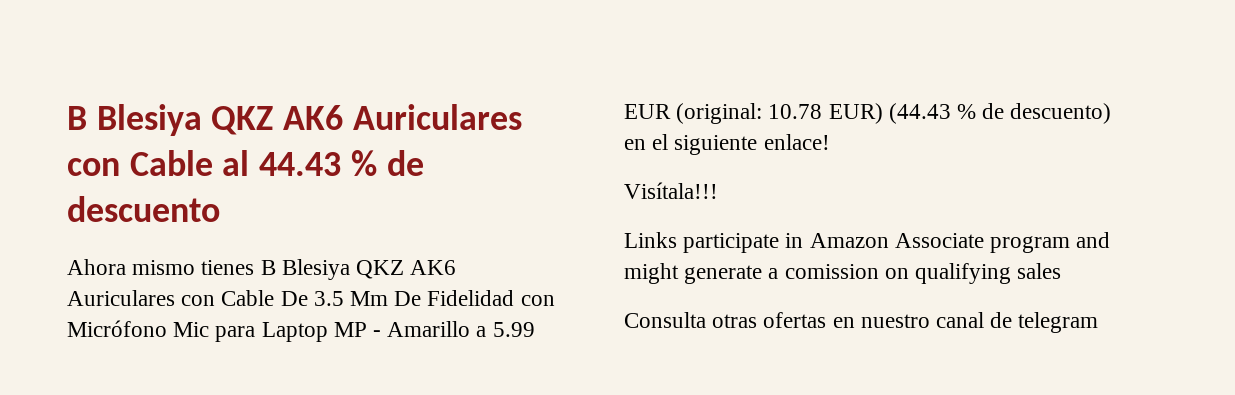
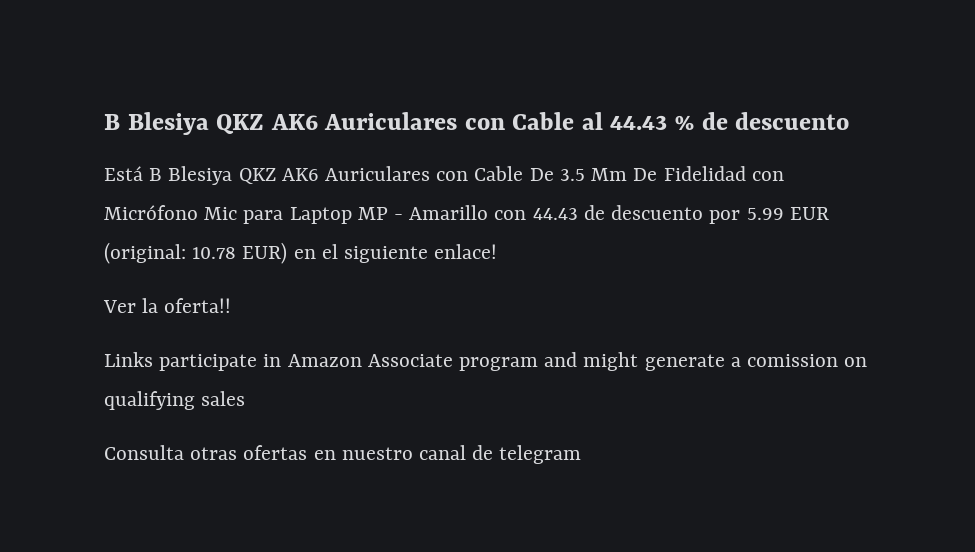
- Ahora mismo tienes B Blesiya QKZ AK6 Auriculares con Cable De 3.5 Mm De Fidelidad con Micrófono Mic para Laptop MP - Amarillo a 5.99 EUR (original: 10.78 EUR) (44.43 % de descuento) en el siguiente enlace!
+ Está B Blesiya QKZ AK6 Auriculares con Cable De 3.5 Mm De Fidelidad con Micrófono Mic para Laptop MP - Amarillo con 44.43 de descuento por 5.99 EUR (original: 10.78 EUR) en el siguiente enlace!
- Visítala!!!
+ Ver la oferta!!

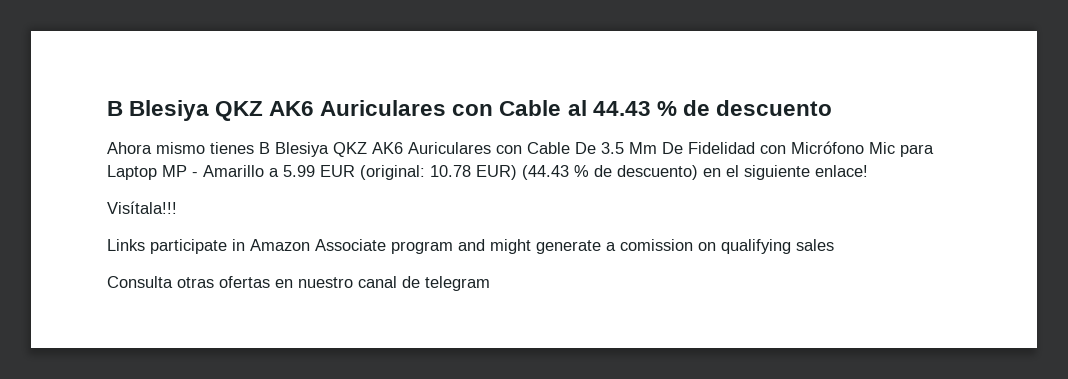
- Está B Blesiya QKZ AK6 Auriculares con Cable De 3.5 Mm De Fidelidad con Micrófono Mic para Laptop MP - Amarillo con 44.43 de descuento por 5.99 EUR (original: 10.78 EUR) en el siguiente enlace!
+ Ahora mismo tienes B Blesiya QKZ AK6 Auriculares con Cable De 3.5 Mm De Fidelidad con Micrófono Mic para Laptop MP - Amarillo a 5.99 EUR (original: 10.78 EUR) (44.43 % de descuento) en el siguiente enlace!
- Ver la oferta!!
+ Visítala!!!

